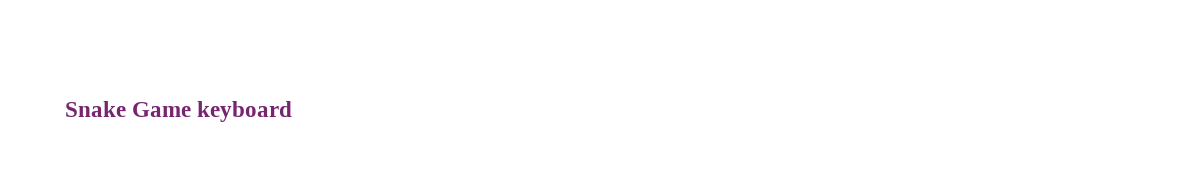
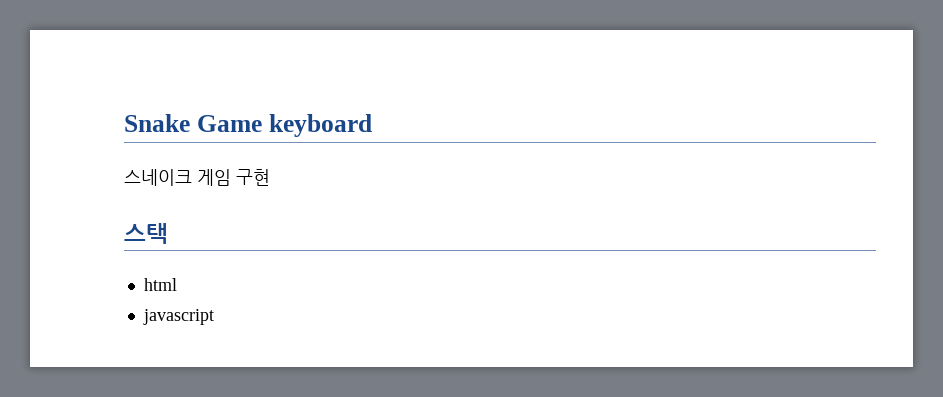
+ 스네이크 게임 구현
+ 스택
+ html
+ javascript

